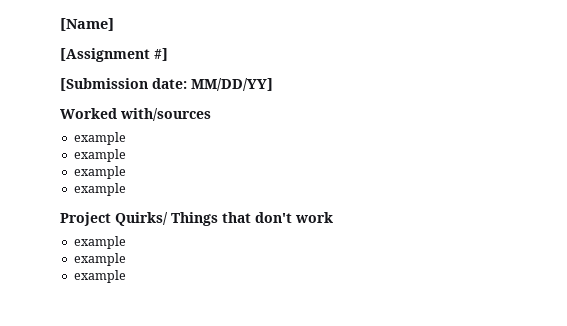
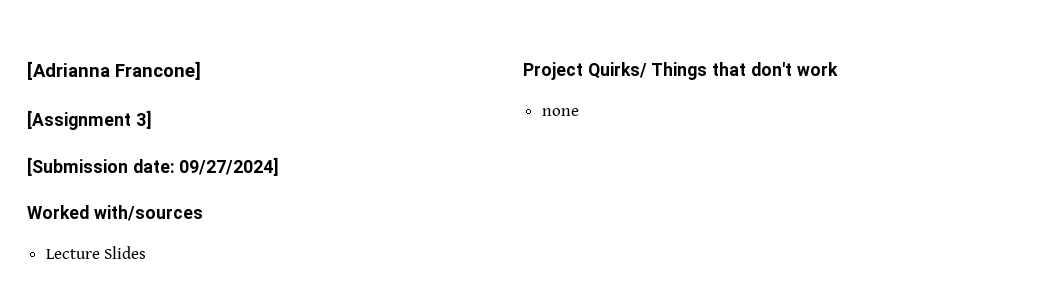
- [Name]
+ [Adrianna Francone]
- [Assignment #]
+ [Assignment 3]
- [Submission date: MM/DD/YY]
+ [Submission date: 09/27/2024]
  Worked with/sources
- example
- example
- example
- example
+ Lecture Slides
  Project Quirks/ Things that don't work
- example
- example
- example
+ none

